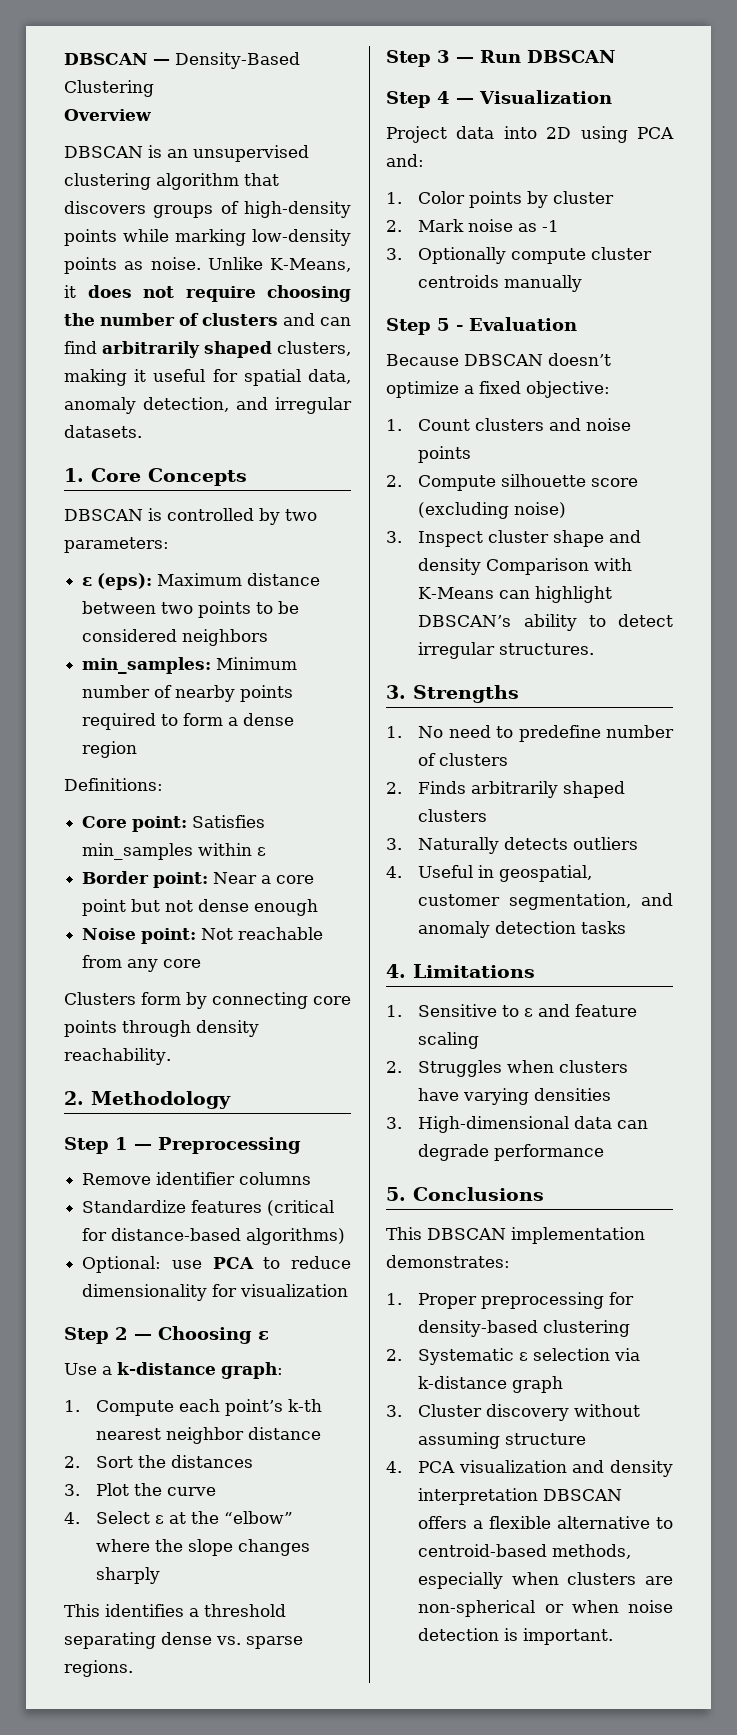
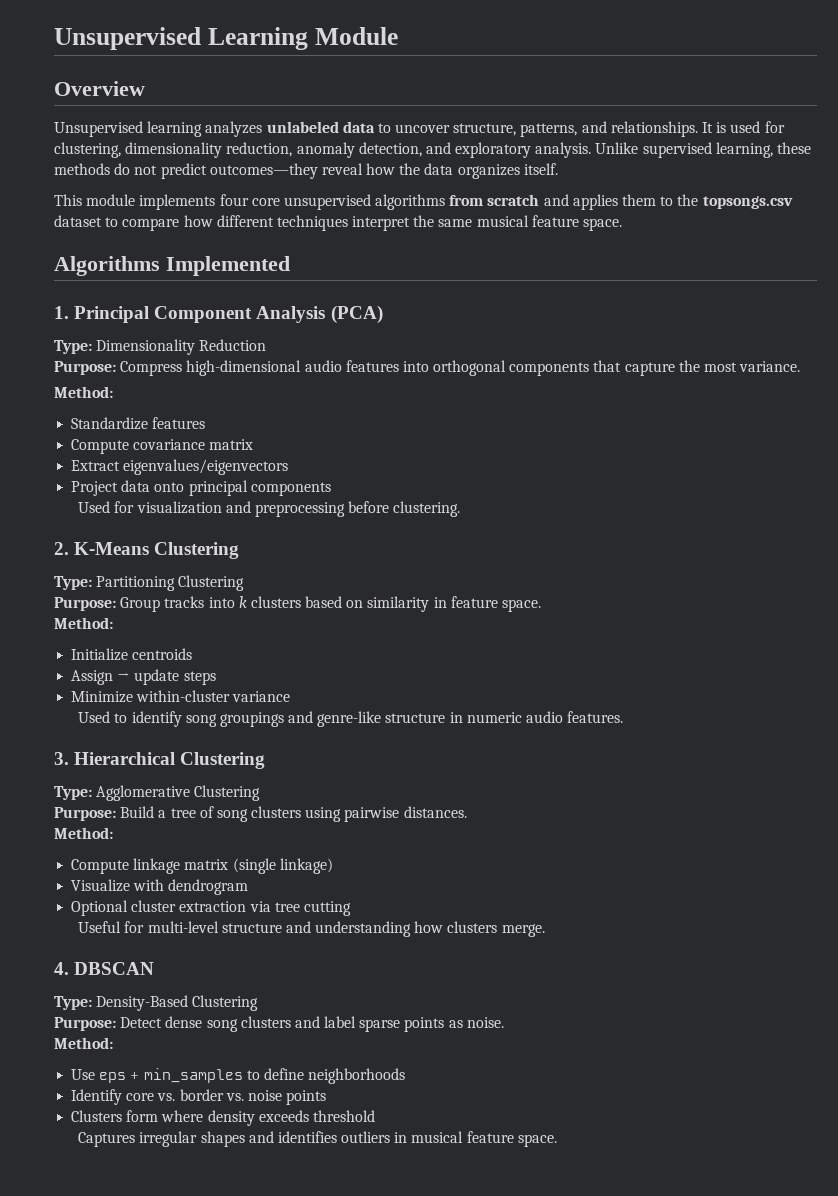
- DBSCAN — Density-Based Clustering
+ Unsupervised Learning Module
+ Overview
+ Unsupervised learning analyzes unlabeled data to uncover structure, patterns, and relationships. It is used for clustering, dimensionality reduction, anomaly detection, and exploratory analysis. Unlike supervised learning, these methods do not predict outcomes—they reveal how the data organizes itself.
+ This module implements four core unsupervised algorithms from scratch and applies them to the topsongs.csv dataset to compare how different techniques interpret the same musical feature space.
+ Algorithms Implemented
+ 1. Principal Component Analysis (PCA)
+ Type: Dimensionality Reduction
+ Purpose: Compress high-dimensional audio features into orthogonal components that capture the most variance.
+ Method:
+ Standardize features
+ Compute covariance matrix
+ Extract eigenvalues/eigenvectors
+ Project data onto principal components
+ Used for visualization and preprocessing before clustering.
+ 2. K-Means Clustering
+ Type: Partitioning Clustering
+ Purpose: Group tracks into k clusters based on similarity in feature space.
+ Method:
+ Initialize centroids
+ Assign → update steps
+ Minimize within-cluster variance
+ Used to identify song groupings and genre-like structure in numeric audio features.
+ 3. Hierarchical Clustering
+ Type: Agglomerative Clustering
+ Purpose: Build a tree of song clusters using pairwise distances.
+ Method:
+ Compute linkage matrix (single linkage)
+ Visualize with dendrogram
+ Optional cluster extraction via tree cutting
+ Useful for multi-level structure and understanding how clusters merge.
+ 4. DBSCAN
+ Type: Density-Based Clustering
- Overview
- DBSCAN is an unsupervised clustering algorithm that discovers groups of high-density points while marking low-density points as noise. Unlike K-Means, it does not require choosing the number of clusters and can find arbitrarily shaped clusters, making it useful for spatial data, anomaly detection, and irregular datasets.
- 1. Core Concepts
- DBSCAN is controlled by two parameters:
- ε (eps): Maximum distance between two points to be considered neighbors
- min_samples: Minimum number of nearby points required to form a dense region
- Definitions:
- Core point: Satisfies min_samples within ε
- Border point: Near a core point but not dense enough
- Noise point: Not reachable from any core
- Clusters form by connecting core points through density reachability.
- 2. Methodology
- Step 1 — Preprocessing
- Remove identifier columns
- Standardize features (critical for distance-based algorithms)
- Optional: use PCA to reduce dimensionality for visualization
- Step 2 — Choosing ε
- Use a k-distance graph:
- 1. Compute each point’s k-th nearest neighbor distance
- 2. Sort the distances
- 3. Plot the curve
- 4. Select ε at the “elbow” where the slope changes sharply
- This identifies a threshold separating dense vs. sparse regions.
- Step 3 — Run DBSCAN
- Step 4 — Visualization
- Project data into 2D using PCA and:
- 1. Color points by cluster
- 2. Mark noise as -1
- 3. Optionally compute cluster centroids manually
- Step 5 - Evaluation
- Because DBSCAN doesn’t optimize a fixed objective:
- 1. Count clusters and noise points
- 2. Compute silhouette score (excluding noise)
- 3. Inspect cluster shape and density Comparison with K-Means can highlight DBSCAN’s ability to detect irregular structures.
- 3. Strengths
- 1. No need to predefine number of clusters
- 2. Finds arbitrarily shaped clusters
- 3. Naturally detects outliers
- 4. Useful in geospatial, customer segmentation, and anomaly detection tasks
- 4. Limitations
- 1. Sensitive to ε and feature scaling
- 2. Struggles when clusters have varying densities
- 3. High-dimensional data can degrade performance
- 5. Conclusions
- This DBSCAN implementation demonstrates:
- 1. Proper preprocessing for density-based clustering
- 2. Systematic ε selection via k-distance graph
- 3. Cluster discovery without assuming structure
- 4. PCA visualization and density interpretation DBSCAN offers a flexible alternative to centroid-based methods, especially when clusters are non-spherical or when noise detection is important.
+ Purpose: Detect dense song clusters and label sparse points as noise.
+ Method:
+ Use eps + min_samples to define neighborhoods
+ Identify core vs. border vs. noise points
+ Clusters form where density exceeds threshold
+ Captures irregular shapes and identifies outliers in musical feature space.

